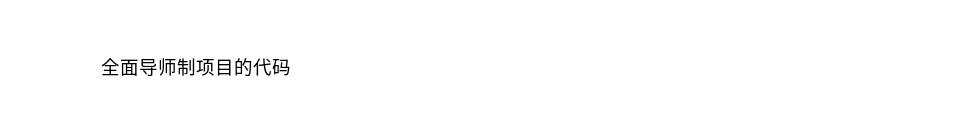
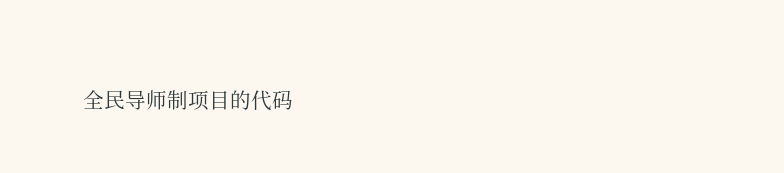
- 全面导师制项目的代码
+ 全民导师制项目的代码

